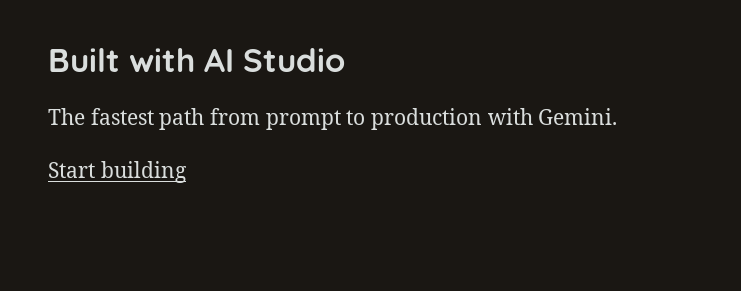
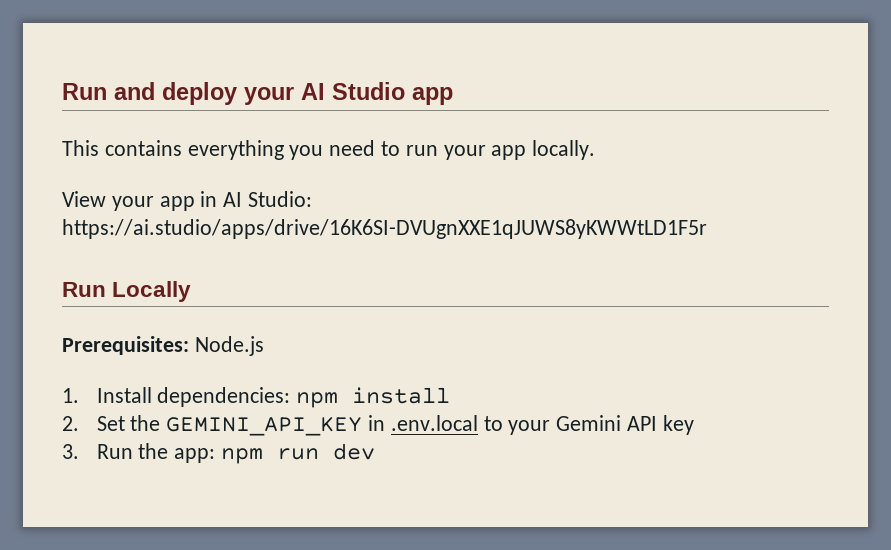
- Built with AI Studio
- The fastest path from prompt to production with Gemini.
- Start building
+ Run and deploy your AI Studio app
+ This contains everything you need to run your app locally.
+ View your app in AI Studio: https://ai.studio/apps/drive/16K6SI-DVUgnXXE1qJUWS8yKWWtLD1F5r
+ Run Locally
+ Prerequisites: Node.js
+ 1. Install dependencies: npm install
+ 2. Set the GEMINI_API_KEY in .env.local to your Gemini API key
+ 3. Run the app: npm run dev

